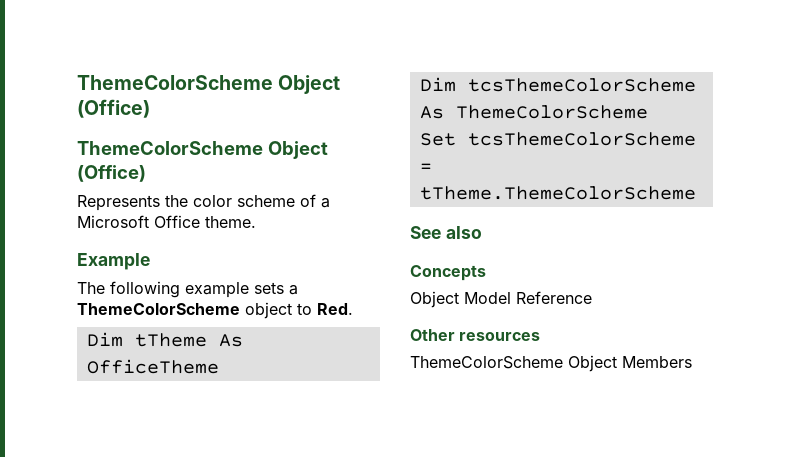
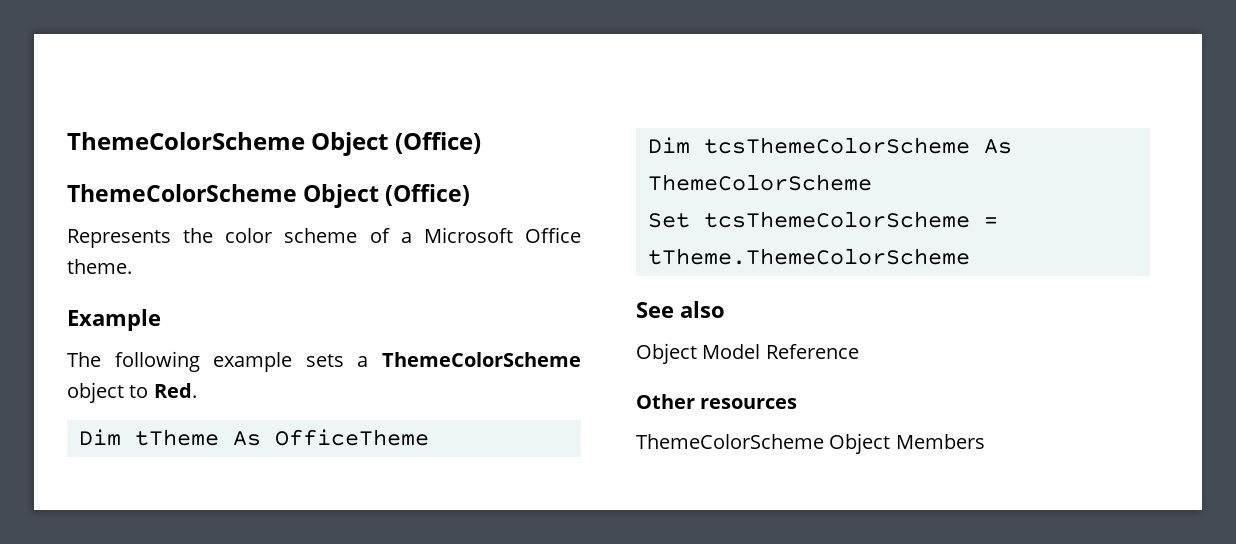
- Concepts

